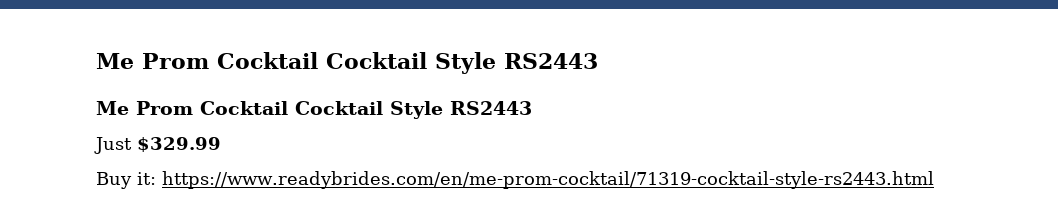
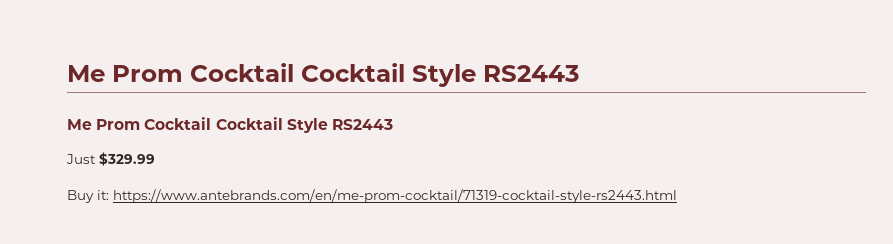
- Buy it: https://www.readybrides.com/en/me-prom-cocktail/71319-cocktail-style-rs2443.html
+ Buy it: https://www.antebrands.com/en/me-prom-cocktail/71319-cocktail-style-rs2443.html

